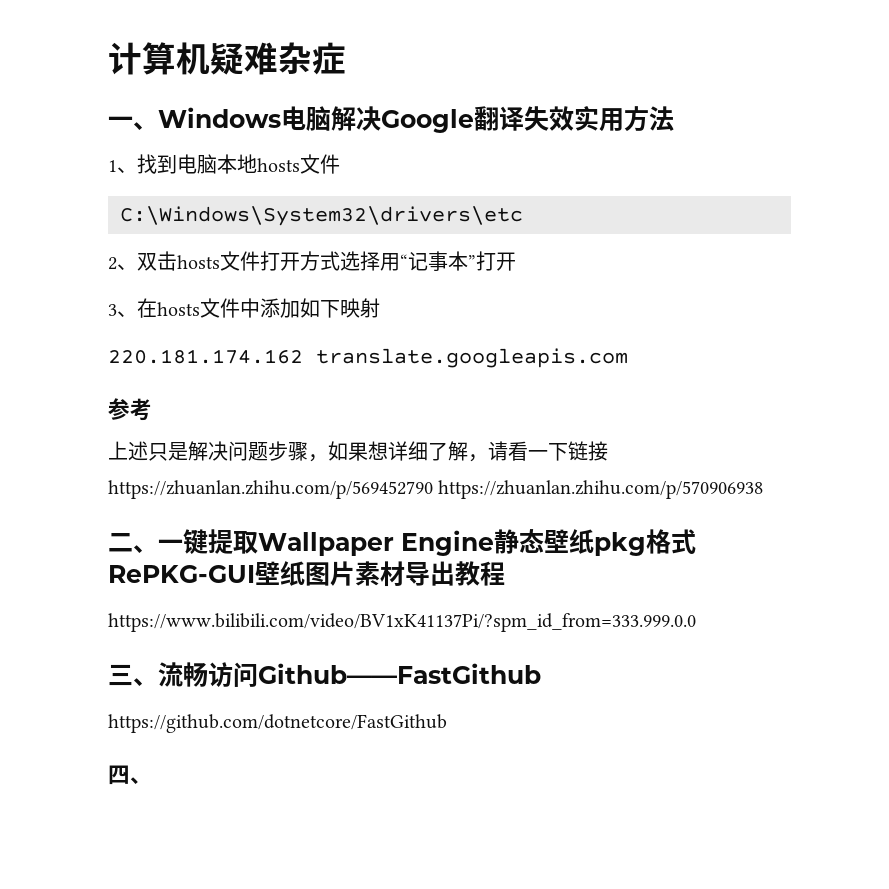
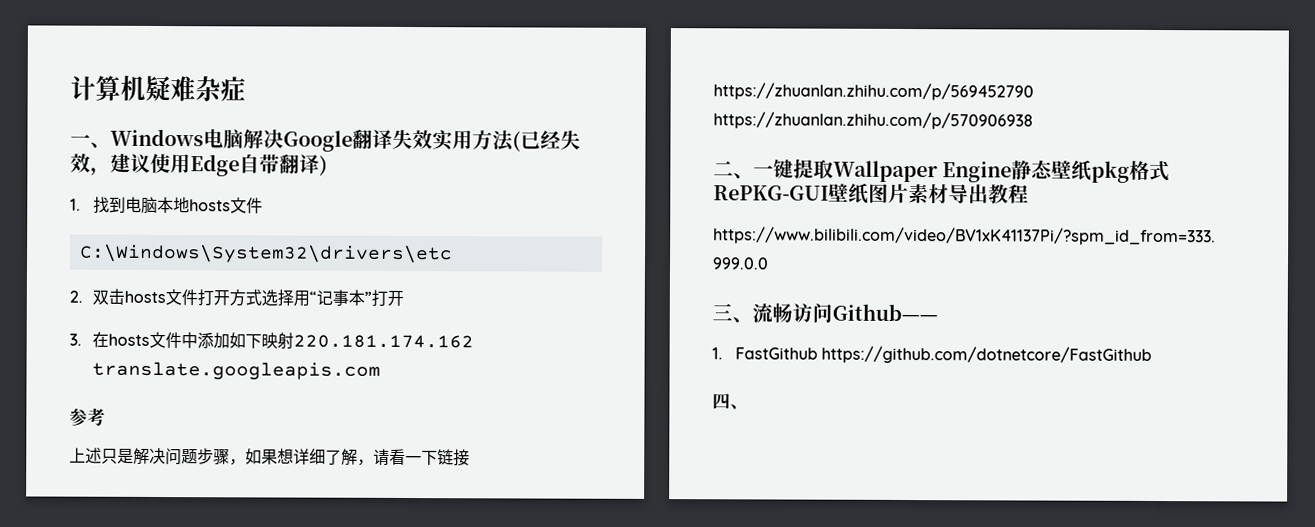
- 一、Windows电脑解决Google翻译失效实用方法
- 1、找到电脑本地hosts文件
+ 一、Windows电脑解决Google翻译失效实用方法(已经失效，建议使用Edge自带翻译)
+ 1.找到电脑本地hosts文件
- 2、双击hosts文件打开方式选择用“记事本”打开
+ 2.双击hosts文件打开方式选择用“记事本”打开
- 3、在hosts文件中添加如下映射
- 220.181.174.162 translate.googleapis.com
+ 3.在hosts文件中添加如下映射220.181.174.162 translate.googleapis.com
- 三、流畅访问Github——FastGithub
- https://github.com/dotnetcore/FastGithub
+ 三、流畅访问Github——
+ 1. FastGithub https://github.com/dotnetcore/FastGithub

